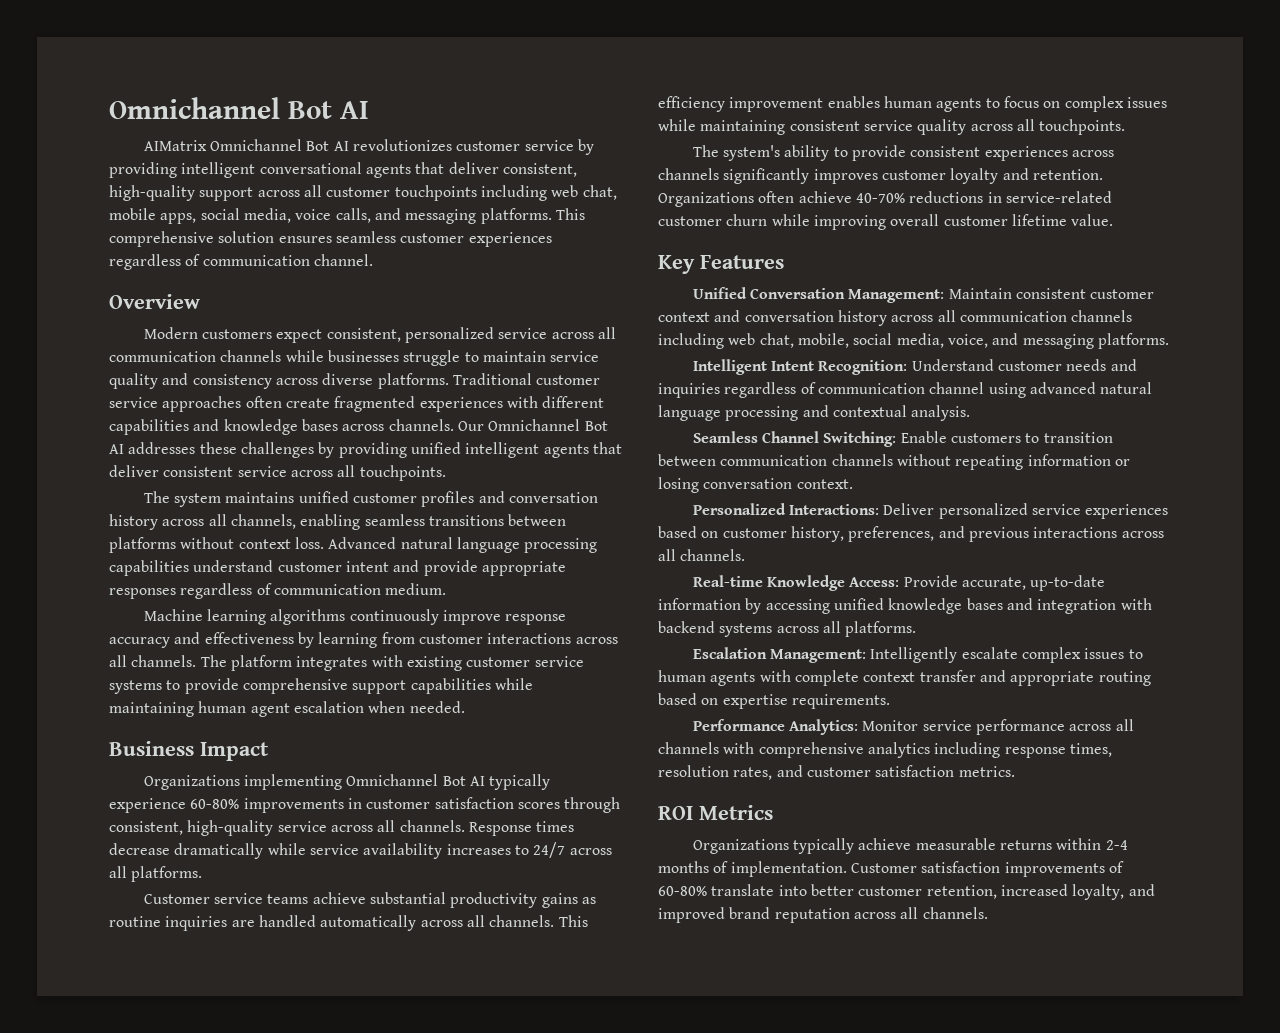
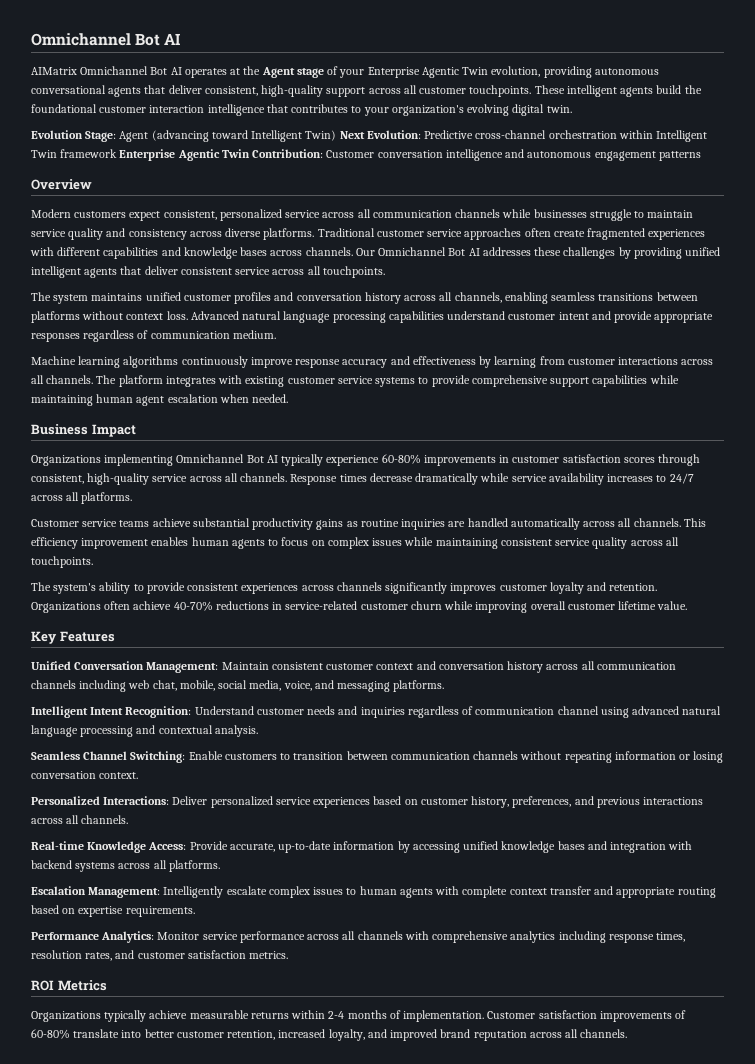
- AIMatrix Omnichannel Bot AI revolutionizes customer service by providing intelligent conversational agents that deliver consistent, high-quality support across all customer touchpoints including web chat, mobile apps, social media, voice calls, and messaging platforms. This comprehensive solution ensures seamless customer experiences regardless of communication channel.
+ AIMatrix Omnichannel Bot AI operates at the Agent stage of your Enterprise Agentic Twin evolution, providing autonomous conversational agents that deliver consistent, high-quality support across all customer touchpoints. These intelligent agents build the foundational customer interaction intelligence that contributes to your organization's evolving digital twin.
+ Evolution Stage: Agent (advancing toward Intelligent Twin) Next Evolution: Predictive cross-channel orchestration within Intelligent Twin framework Enterprise Agentic Twin Contribution: Customer conversation intelligence and autonomous engagement patterns

